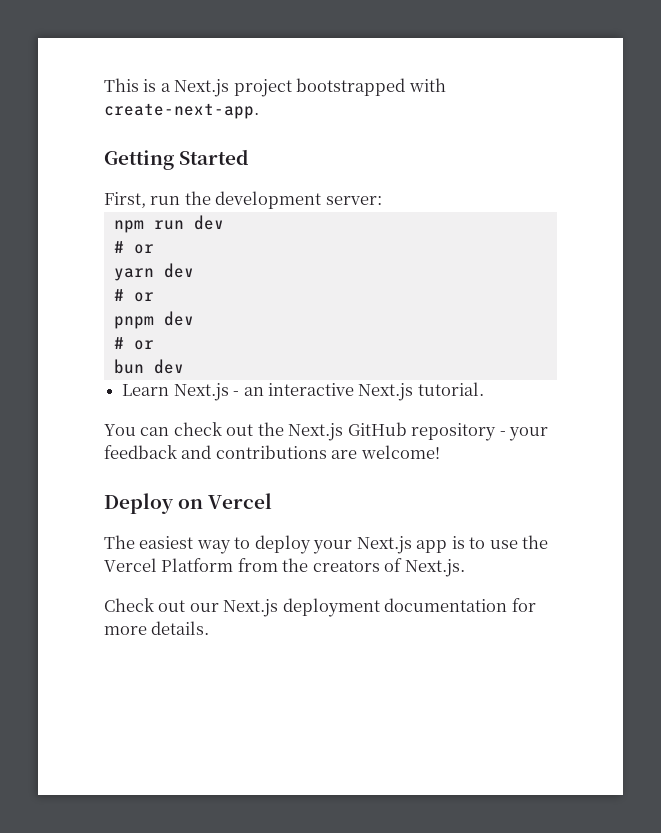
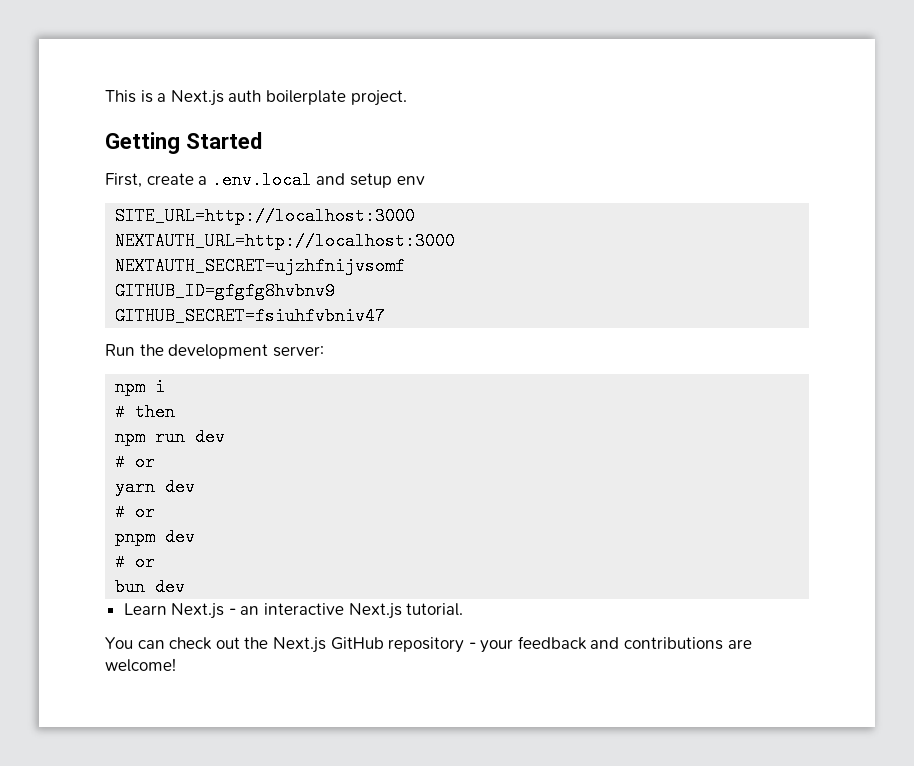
- This is a Next.js project bootstrapped with create-next-app.
+ This is a Next.js auth boilerplate project.
- First, run the development server:
+ First, create a .env.local and setup env
+ SITE_URL=http://localhost:3000
+ NEXTAUTH_URL=http://localhost:3000
+ NEXTAUTH_SECRET=ujzhfnijvsomf
+ GITHUB_ID=gfgfg8hvbnv9
+ GITHUB_SECRET=fsiuhfvbniv47
+ Run the development server:
+ npm i
+ # then
- Deploy on Vercel
- The easiest way to deploy your Next.js app is to use the Vercel Platform from the creators of Next.js.
- Check out our Next.js deployment documentation for more details.

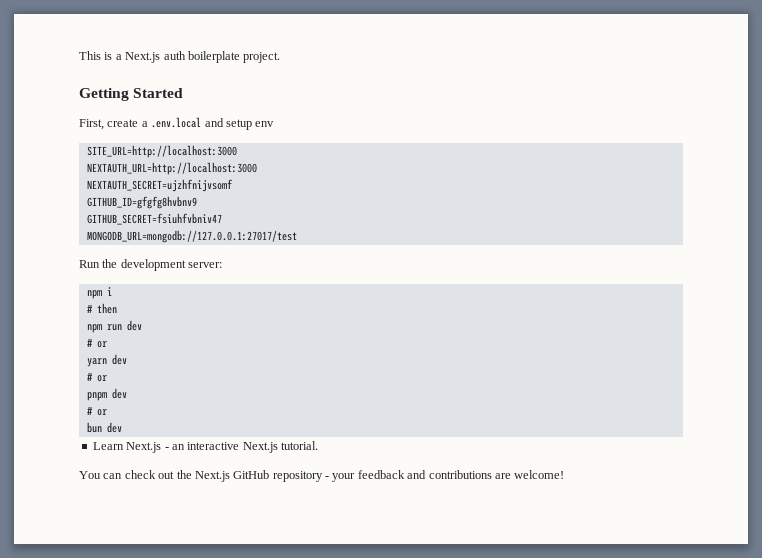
+ MONGODB_URL=mongodb://127.0.0.1:27017/test

